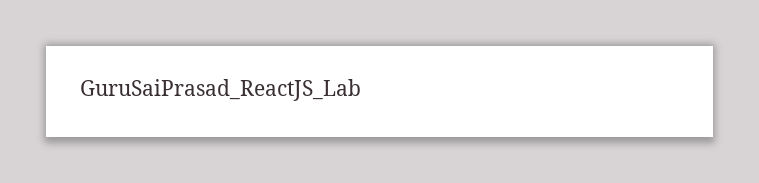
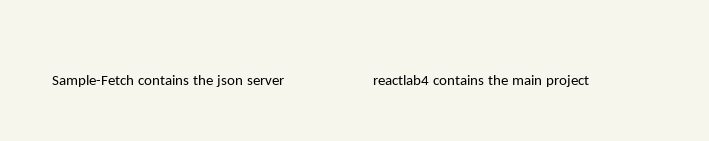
- GuruSaiPrasad_ReactJS_Lab
+ Sample-Fetch contains the json server reactlab4 contains the main project

